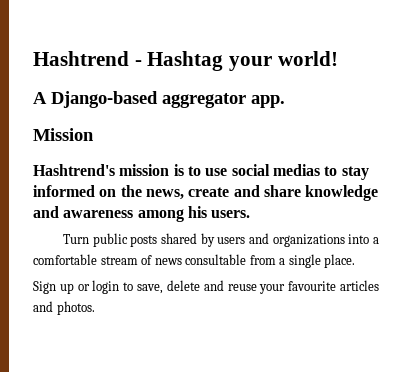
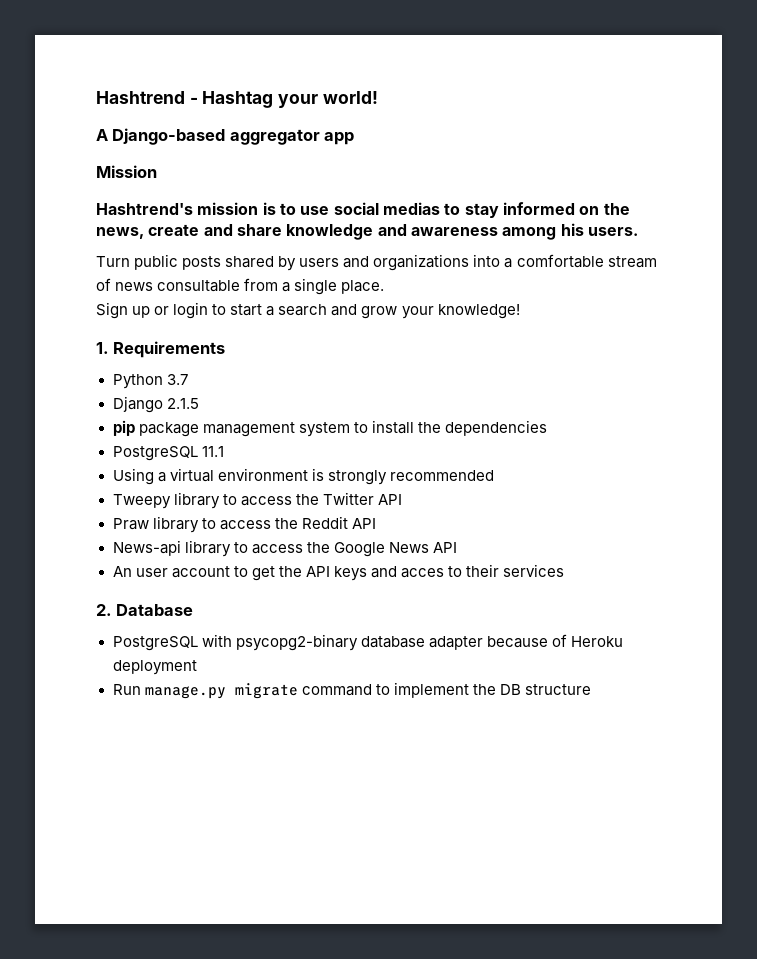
- A Django-based aggregator app.
+ A Django-based aggregator app
- Sign up or login to save, delete and reuse your favourite articles and photos.
+ Sign up or login to start a search and grow your knowledge!
+ 1. Requirements
+ Python 3.7
+ Django 2.1.5
+ pip package management system to install the dependencies
+ PostgreSQL 11.1
+ Using a virtual environment is strongly recommended
+ Tweepy library to access the Twitter API
+ Praw library to access the Reddit API
+ News-api library to access the Google News API
+ An user account to get the API keys and acces to their services
+ 2. Database
+ PostgreSQL with psycopg2-binary database adapter because of Heroku deployment
+ Run manage.py migrate command to implement the DB structure

